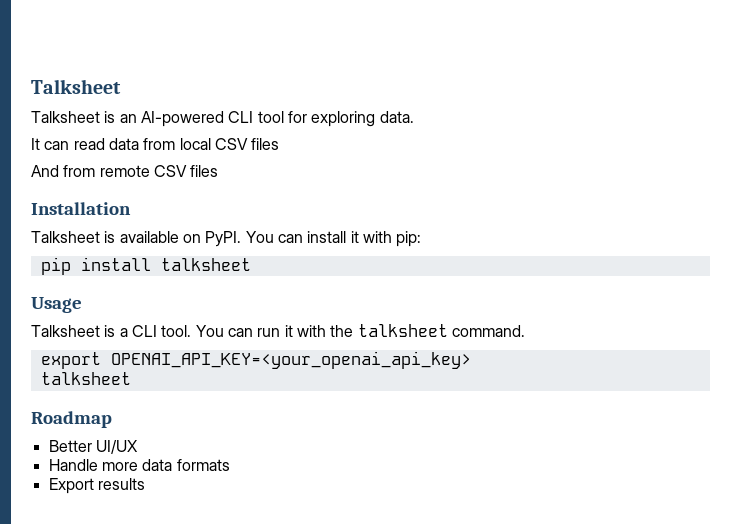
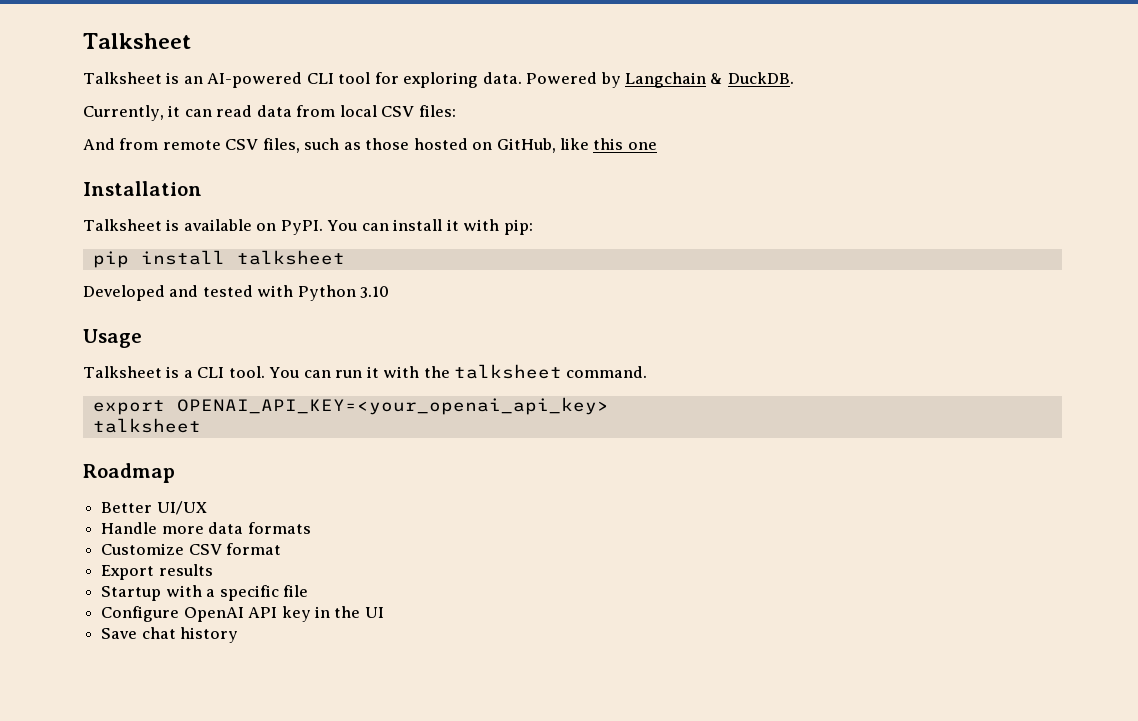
- Talksheet is an AI-powered CLI tool for exploring data.
- It can read data from local CSV files
+ Talksheet is an AI-powered CLI tool for exploring data. Powered by Langchain & DuckDB.
+ Currently, it can read data from local CSV files:
- And from remote CSV files
+ And from remote CSV files, such as those hosted on GitHub, like this one
+ Developed and tested with Python 3.10
+ Customize CSV format
+ Startup with a specific file
+ Configure OpenAI API key in the UI
+ Save chat history

